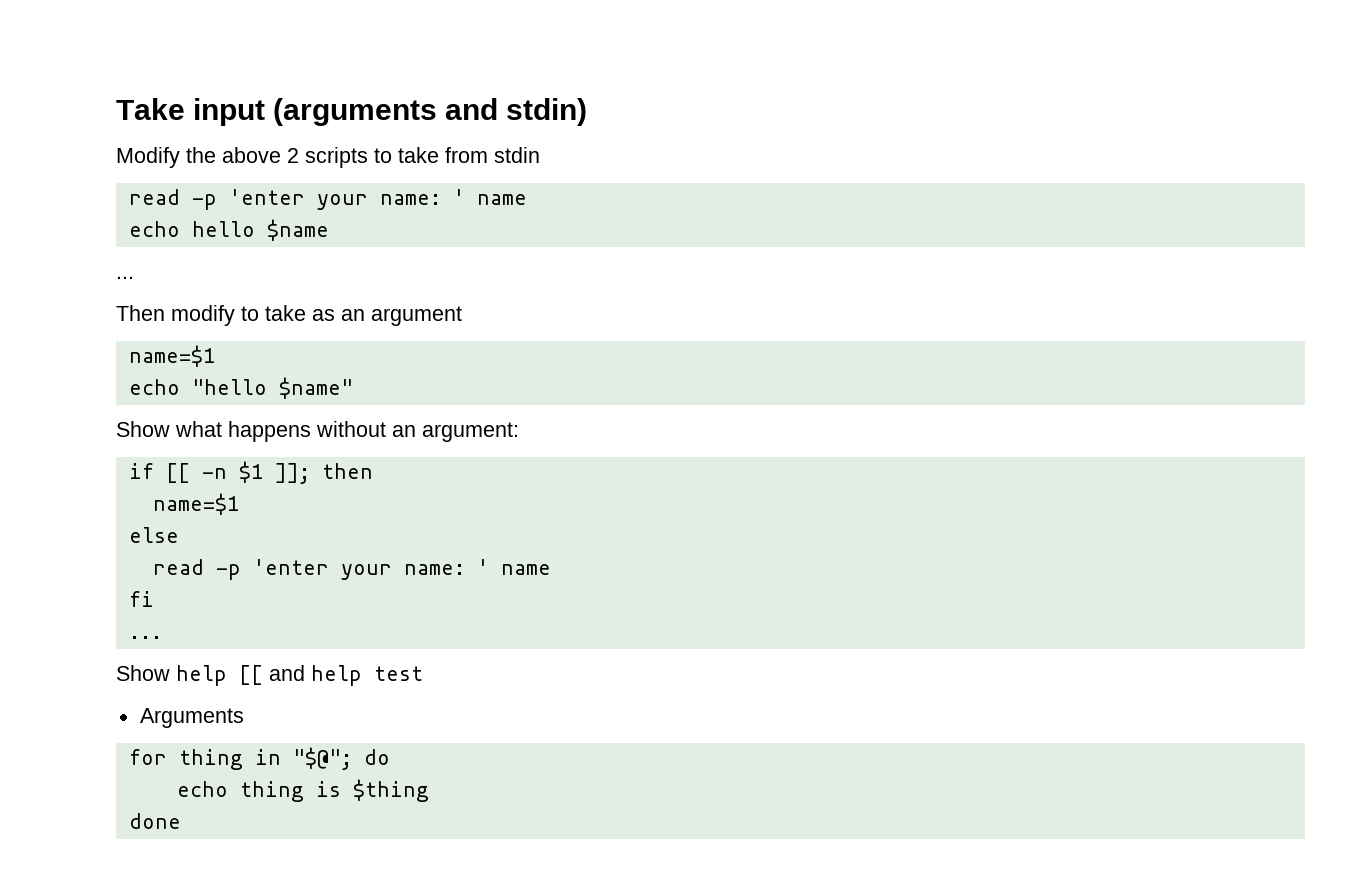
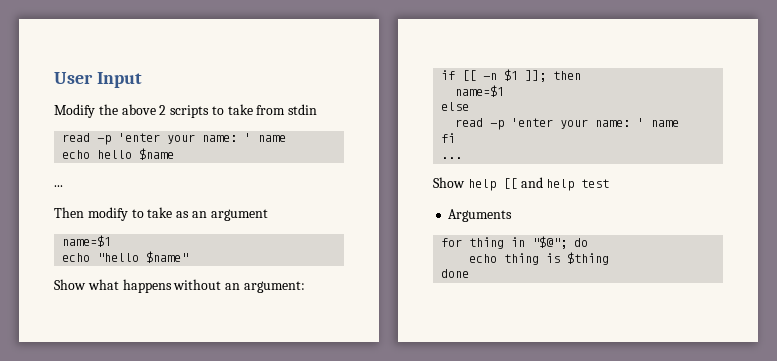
- Take input (arguments and stdin)
+ User Input

